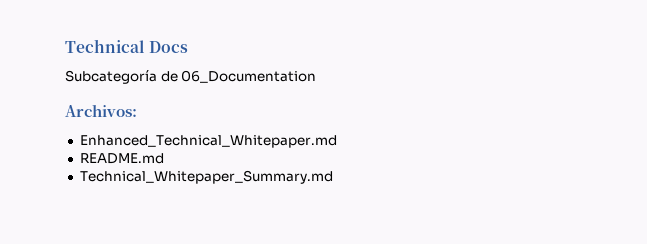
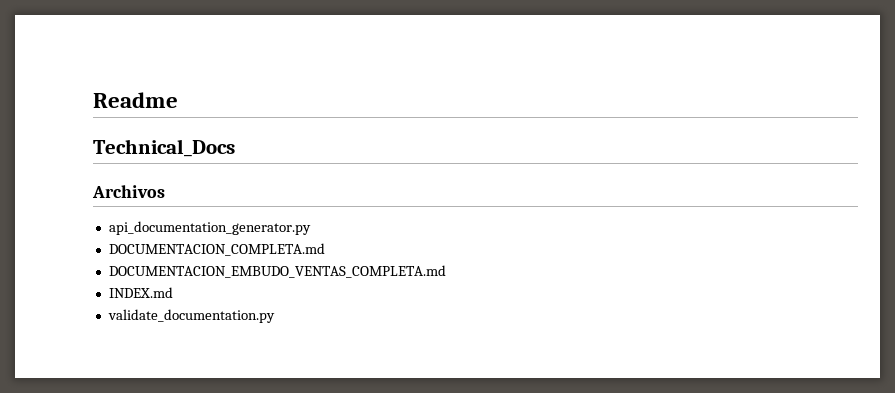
- Technical Docs
- Subcategoría de 06_Documentation
- Archivos:
- Enhanced_Technical_Whitepaper.md
- README.md
- Technical_Whitepaper_Summary.md
+ Readme
+ Technical_Docs
+ Archivos
+ api_documentation_generator.py
+ DOCUMENTACION_COMPLETA.md
+ DOCUMENTACION_EMBUDO_VENTAS_COMPLETA.md
+ INDEX.md
+ validate_documentation.py

